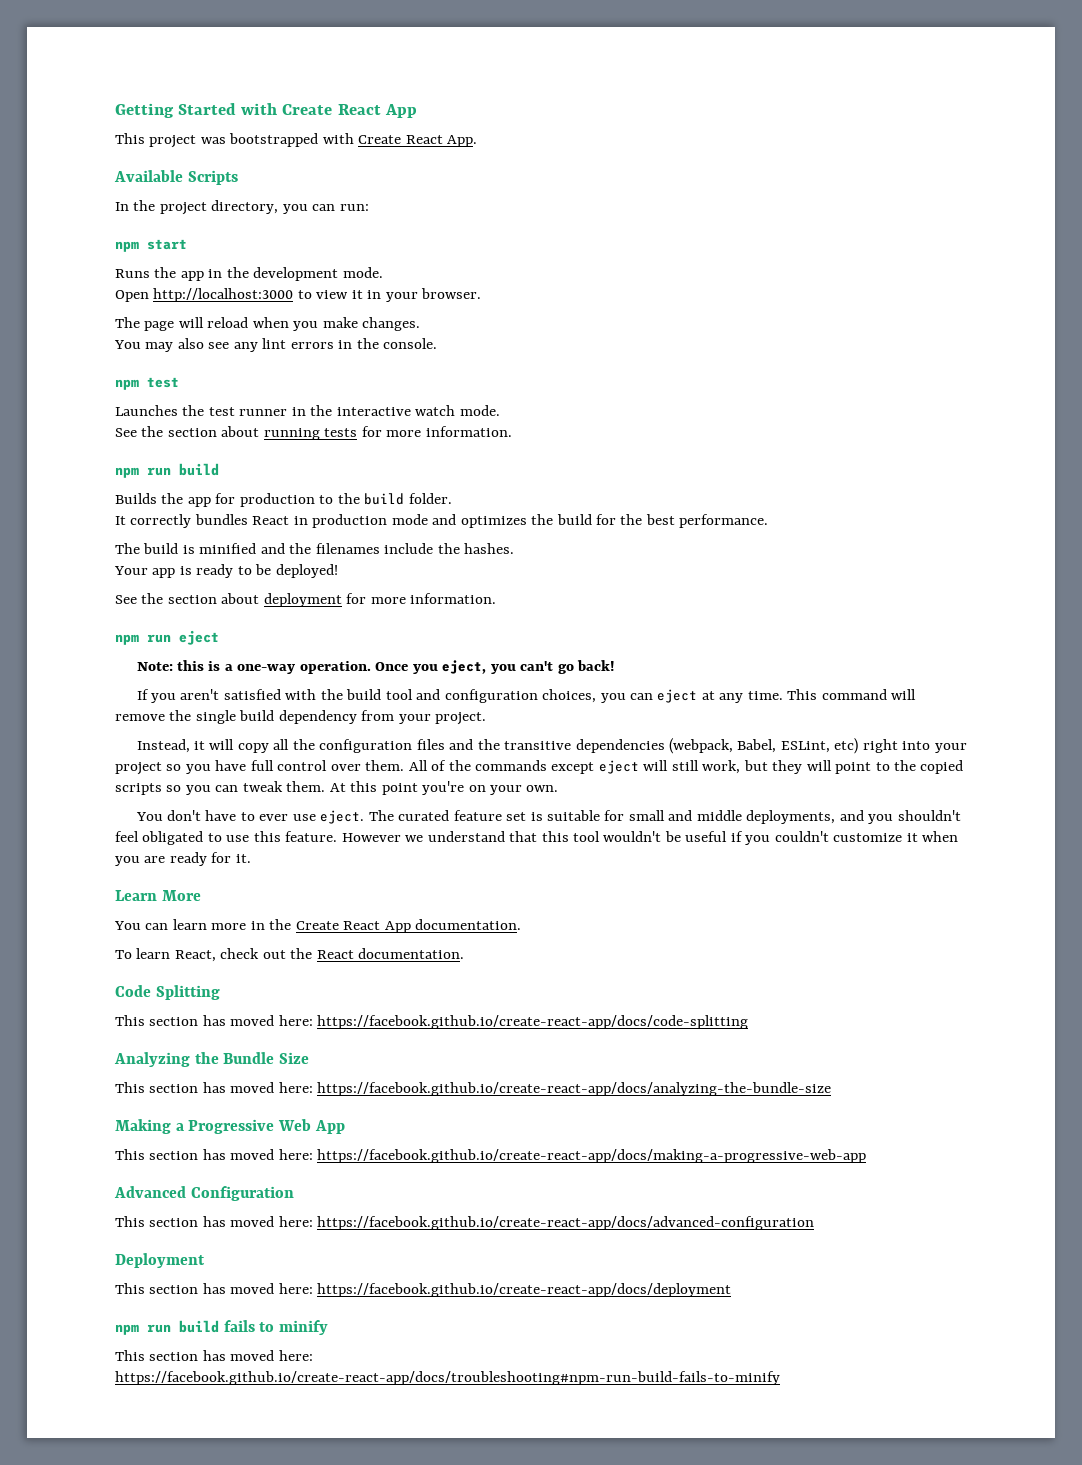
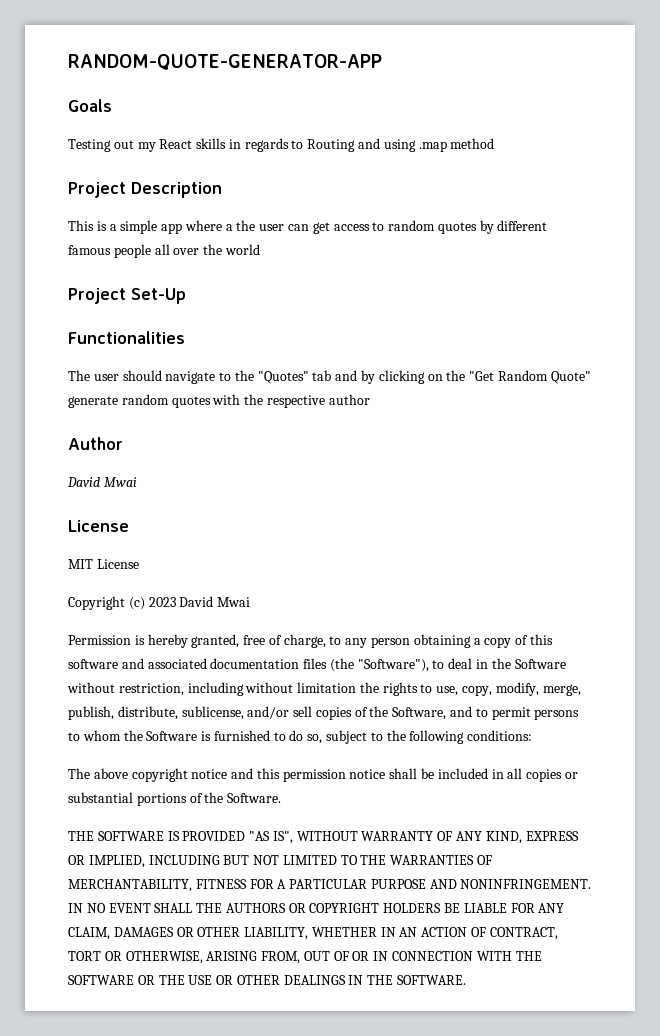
- Getting Started with Create React App
- This project was bootstrapped with Create React App.
- Available Scripts
- In the project directory, you can run:
- npm start
- Runs the app in the development mode.
- Open http://localhost:3000 to view it in your browser.
- The page will reload when you make changes.
- You may also see any lint errors in the console.
- npm test
- Launches the test runner in the interactive watch mode.
- See the section about running tests for more information.
- npm run build
- Builds the app for production to the build folder.
- It correctly bundles React in production mode and optimizes the build for the best performance.
- The build is minified and the filenames include the hashes.
- Your app is ready to be deployed!
- See the section about deployment for more information.
- npm run eject
- Note: this is a one-way operation. Once you eject, you can't go back!
- If you aren't satisfied with the build tool and configuration choices, you can eject at any time. This command will remove the single build dependency from your project.
- Instead, it will copy all the configuration files and the transitive dependencies (webpack, Babel, ESLint, etc) right into your project so you have full control over them. All of the commands except eject will still work, but they will point to the copied scripts so you can tweak them. At this point you're on your own.
- You don't have to ever use eject. The curated feature set is suitable for small and middle deployments, and you shouldn't feel obligated to use this feature. However we understand that this tool wouldn't be useful if you couldn't customize it when you are ready for it.
- Learn More
- You can learn more in the Create React App documentation.
- To learn React, check out the React documentation.
- Code Splitting
- This section has moved here: https://facebook.github.io/create-react-app/docs/code-splitting
- Analyzing the Bundle Size
- This section has moved here: https://facebook.github.io/create-react-app/docs/analyzing-the-bundle-size
- Making a Progressive Web App
- This section has moved here: https://facebook.github.io/create-react-app/docs/making-a-progressive-web-app
- Advanced Configuration
- This section has moved here: https://facebook.github.io/create-react-app/docs/advanced-configuration
- Deployment
- This section has moved here: https://facebook.github.io/create-react-app/docs/deployment
- npm run build fails to minify
- This section has moved here: https://facebook.github.io/create-react-app/docs/troubleshooting#npm-run-build-fails-to-minify
+ RANDOM-QUOTE-GENERATOR-APP
+ Goals
+ Testing out my React skills in regards to Routing and using .map method
+ Project Description
+ This is a simple app where a the user can get access to random quotes by different famous people all over the world
+ Project Set-Up
+ Functionalities
+ The user should navigate to the "Quotes" tab and by clicking on the "Get Random Quote" generate random quotes with the respective author
+ Author
+ David Mwai
+ License
+ MIT License
+ Copyright (c) 2023 David Mwai
+ Permission is hereby granted, free of charge, to any person obtaining a copy of this software and associated documentation files (the "Software"), to deal in the Software without restriction, including without limitation the rights to use, copy, modify, merge, publish, distribute, sublicense, and/or sell copies of the Software, and to permit persons to whom the Software is furnished to do so, subject to the following conditions:
+ The above copyright notice and this permission notice shall be included in all copies or substantial portions of the Software.
+ THE SOFTWARE IS PROVIDED "AS IS", WITHOUT WARRANTY OF ANY KIND, EXPRESS OR IMPLIED, INCLUDING BUT NOT LIMITED TO THE WARRANTIES OF MERCHANTABILITY, FITNESS FOR A PARTICULAR PURPOSE AND NONINFRINGEMENT. IN NO EVENT SHALL THE AUTHORS OR COPYRIGHT HOLDERS BE LIABLE FOR ANY CLAIM, DAMAGES OR OTHER LIABILITY, WHETHER IN AN ACTION OF CONTRACT, TORT OR OTHERWISE, ARISING FROM, OUT OF OR IN CONNECTION WITH THE SOFTWARE OR THE USE OR OTHER DEALINGS IN THE SOFTWARE.

